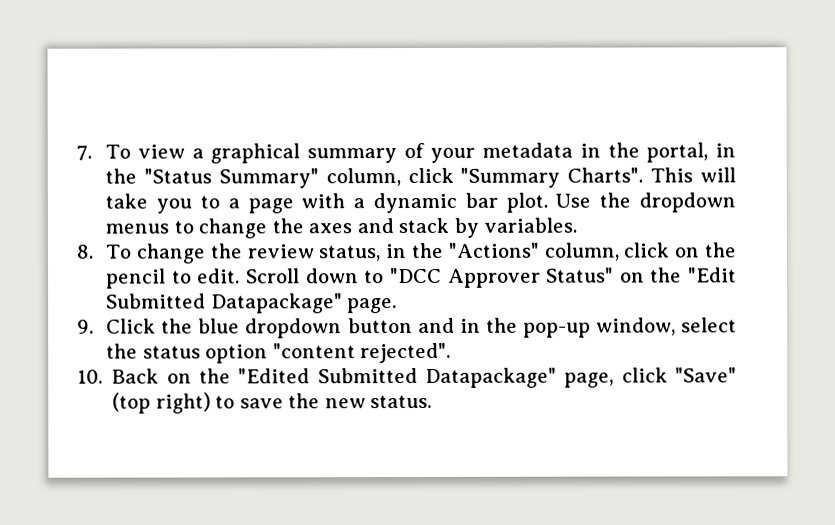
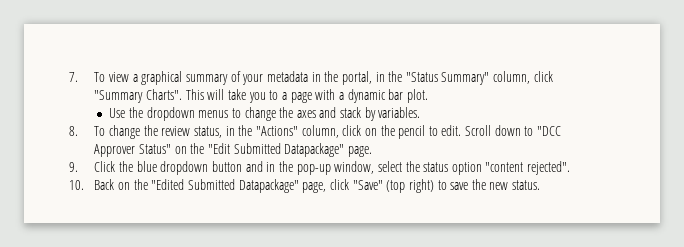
- This will take you to a page with a dynamic bar plot. Use the dropdown menus to change the axes and stack by variables.
+ This will take you to a page with a dynamic bar plot.
+ Use the dropdown menus to change the axes and stack by variables.

